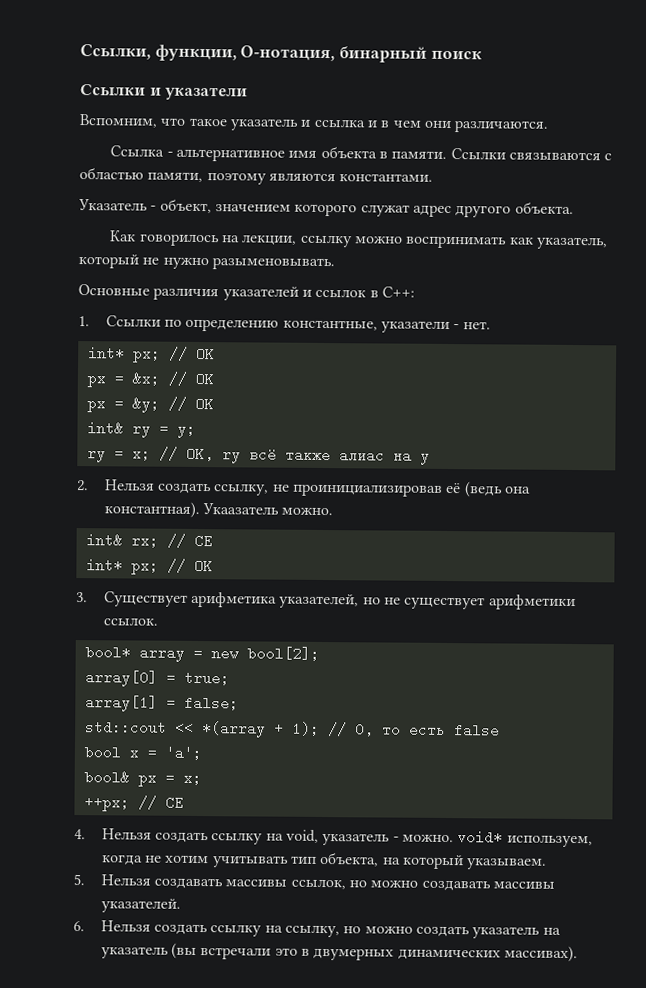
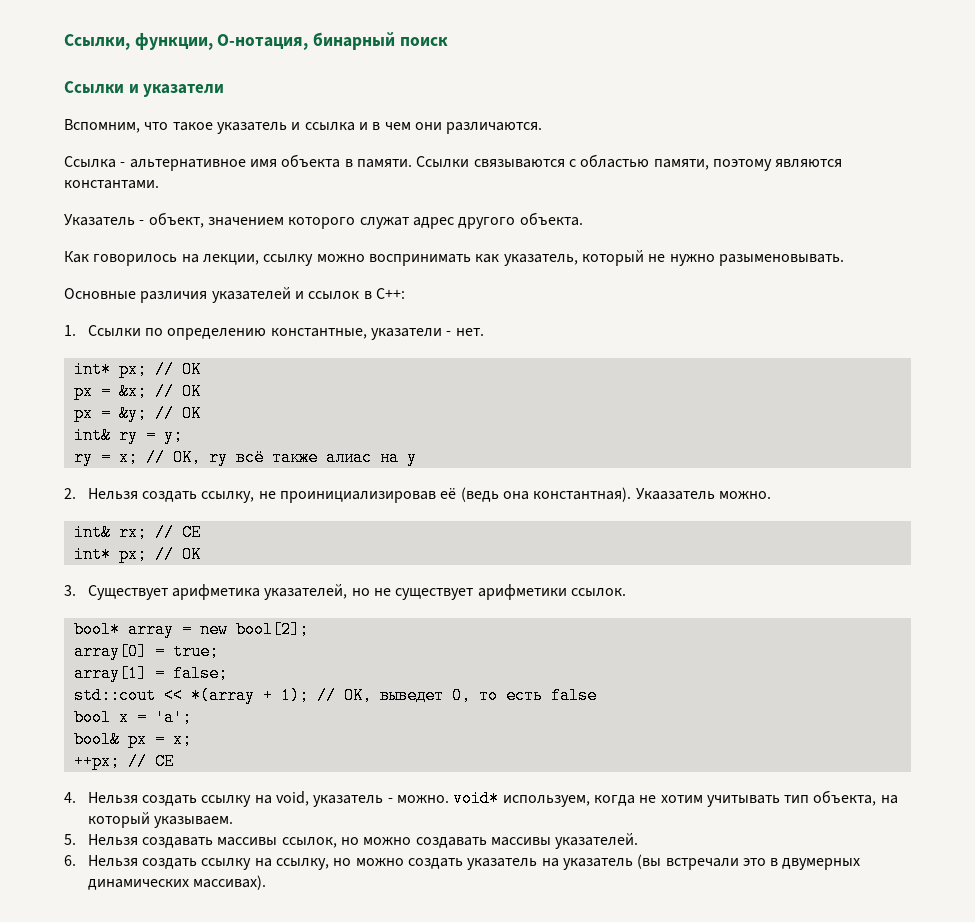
- std::cout << *(array + 1); // 0, то есть false
+ std::cout << *(array + 1); // OK, выведет 0, то есть false

